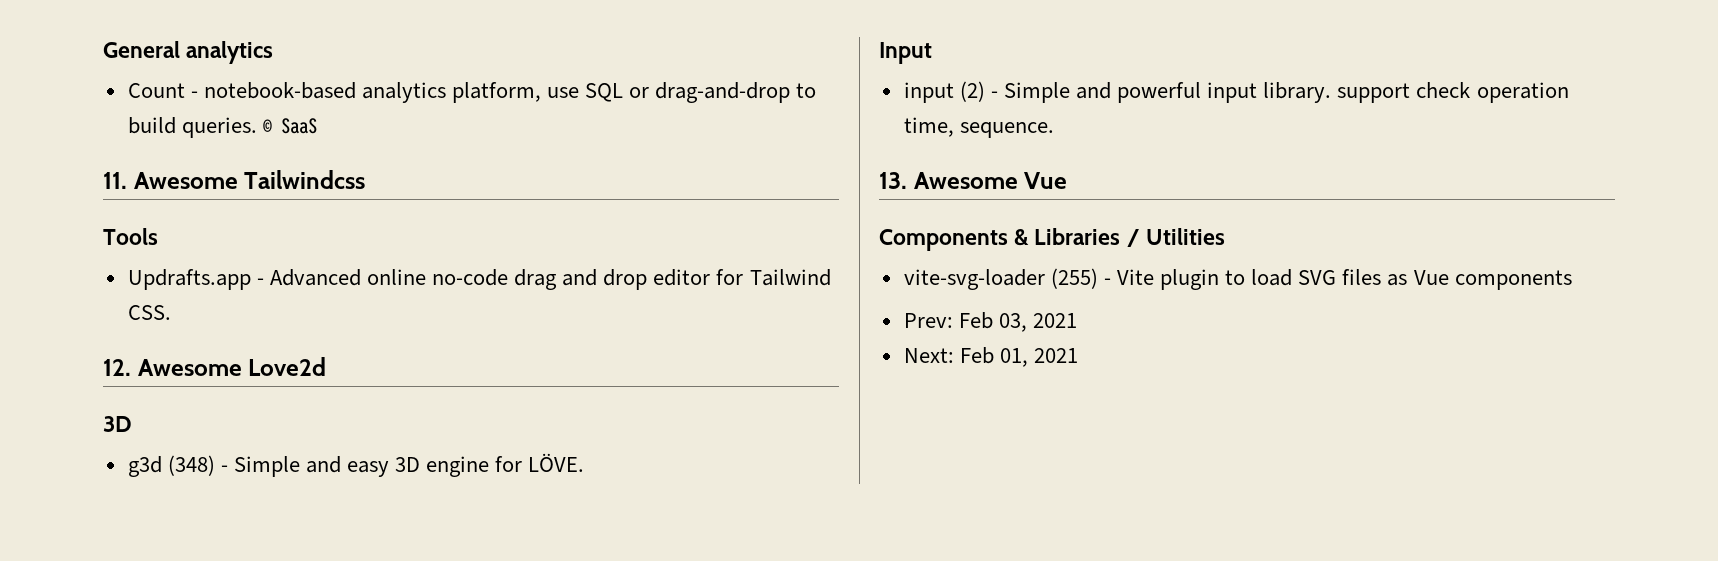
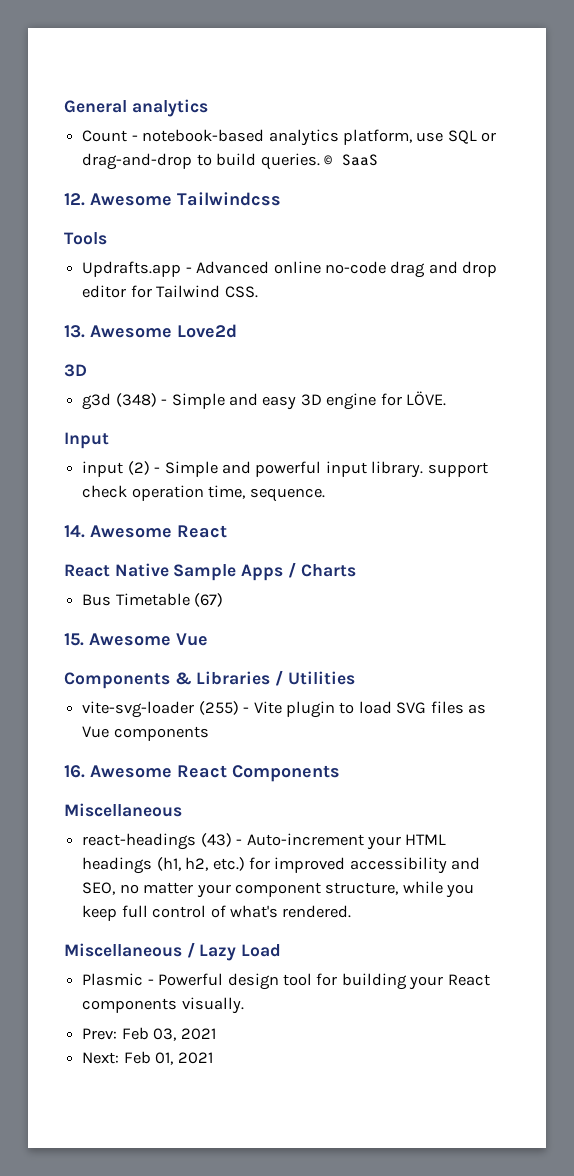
- 11. Awesome Tailwindcss
+ 12. Awesome Tailwindcss
- 12. Awesome Love2d
+ 13. Awesome Love2d
- 13. Awesome Vue
+ 14. Awesome React
+ React Native Sample Apps / Charts
+ Bus Timetable (67)
+ 15. Awesome Vue
+ 16. Awesome React Components
+ Miscellaneous
+ react-headings (43) - Auto-increment your HTML headings (h1, h2, etc.) for improved accessibility and SEO, no matter your component structure, while you keep full control of what's rendered.
+ Miscellaneous / Lazy Load
+ Plasmic - Powerful design tool for building your React components visually.

